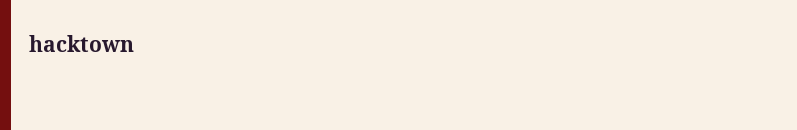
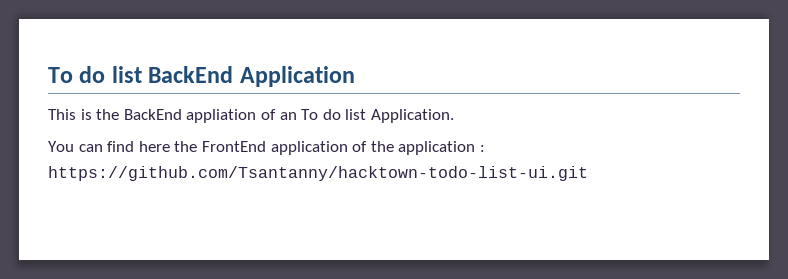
- hacktown
+ To do list BackEnd Application
+ This is the BackEnd appliation of an To do list Application.
+ You can find here the FrontEnd application of the application : https://github.com/Tsantanny/hacktown-todo-list-ui.git

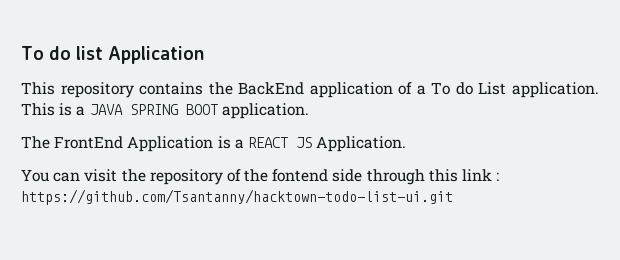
- To do list BackEnd Application
+ To do list Application
- This is the BackEnd appliation of an To do list Application.
- You can find here the FrontEnd application of the application : https://github.com/Tsantanny/hacktown-todo-list-ui.git
+ This repository contains the BackEnd application of a To do List application. This is a JAVA SPRING BOOT application.
+ The FrontEnd Application is a REACT JS Application.
+ You can visit the repository of the fontend side through this link : https://github.com/Tsantanny/hacktown-todo-list-ui.git

